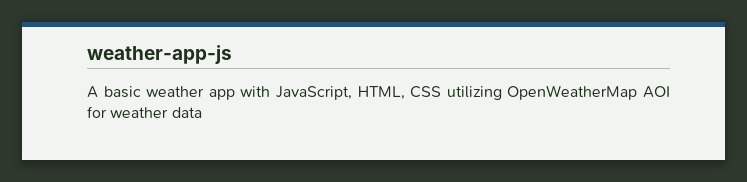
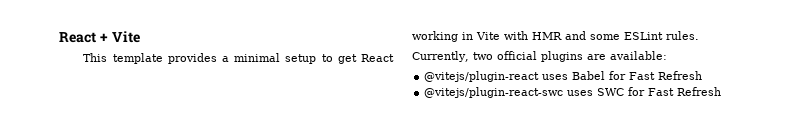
- weather-app-js
- A basic weather app with JavaScript, HTML, CSS utilizing OpenWeatherMap AOI for weather data
+ React + Vite
+ This template provides a minimal setup to get React working in Vite with HMR and some ESLint rules.
+ Currently, two official plugins are available:
+ @vitejs/plugin-react uses Babel for Fast Refresh
+ @vitejs/plugin-react-swc uses SWC for Fast Refresh

